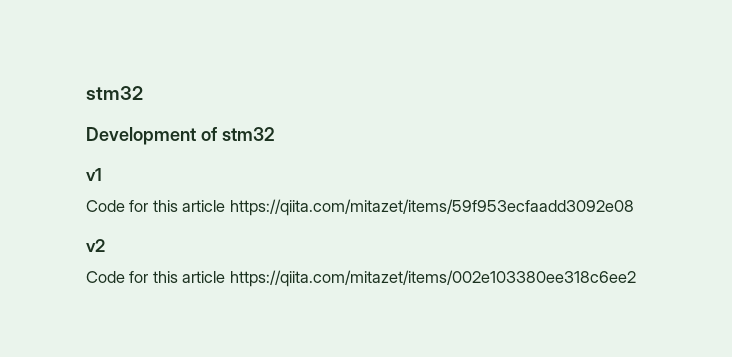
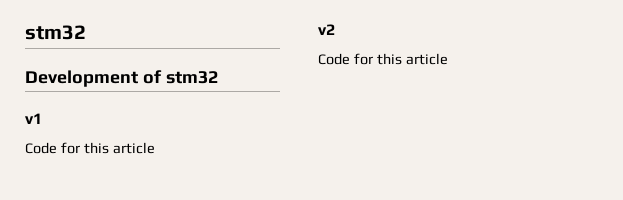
  v1
- Code for this article https://qiita.com/mitazet/items/59f953ecfaadd3092e08
+ Code for this article
  v2
- Code for this article https://qiita.com/mitazet/items/002e103380ee318c6ee2
+ Code for this article

